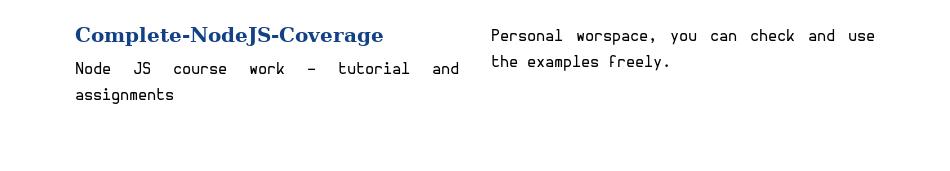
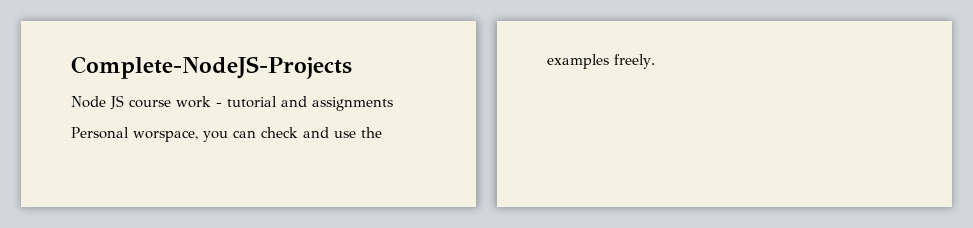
- Complete-NodeJS-Coverage
+ Complete-NodeJS-Projects

